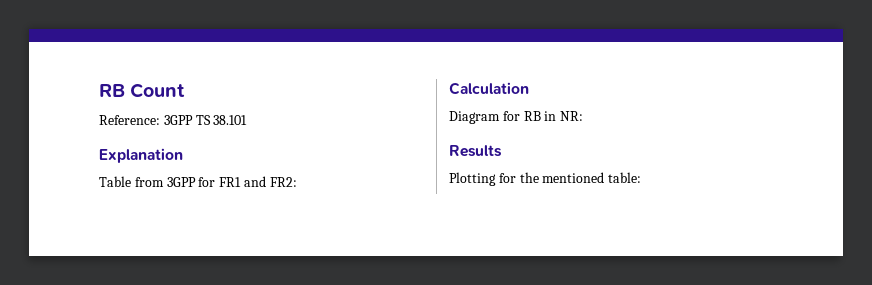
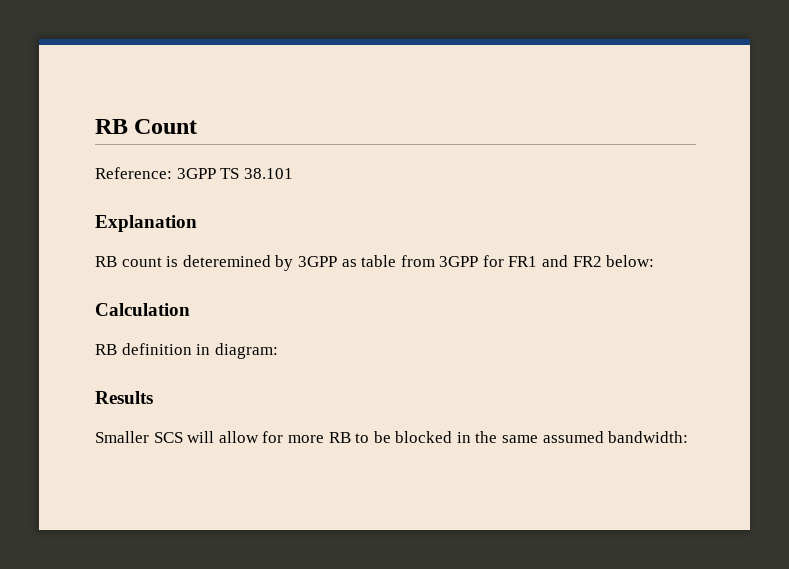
- Table from 3GPP for FR1 and FR2:
+ RB count is deteremined by 3GPP as table from 3GPP for FR1 and FR2 below:
- Diagram for RB in NR:
+ RB definition in diagram:
  Results
- Plotting for the mentioned table:
+ Smaller SCS will allow for more RB to be blocked in the same assumed bandwidth:

